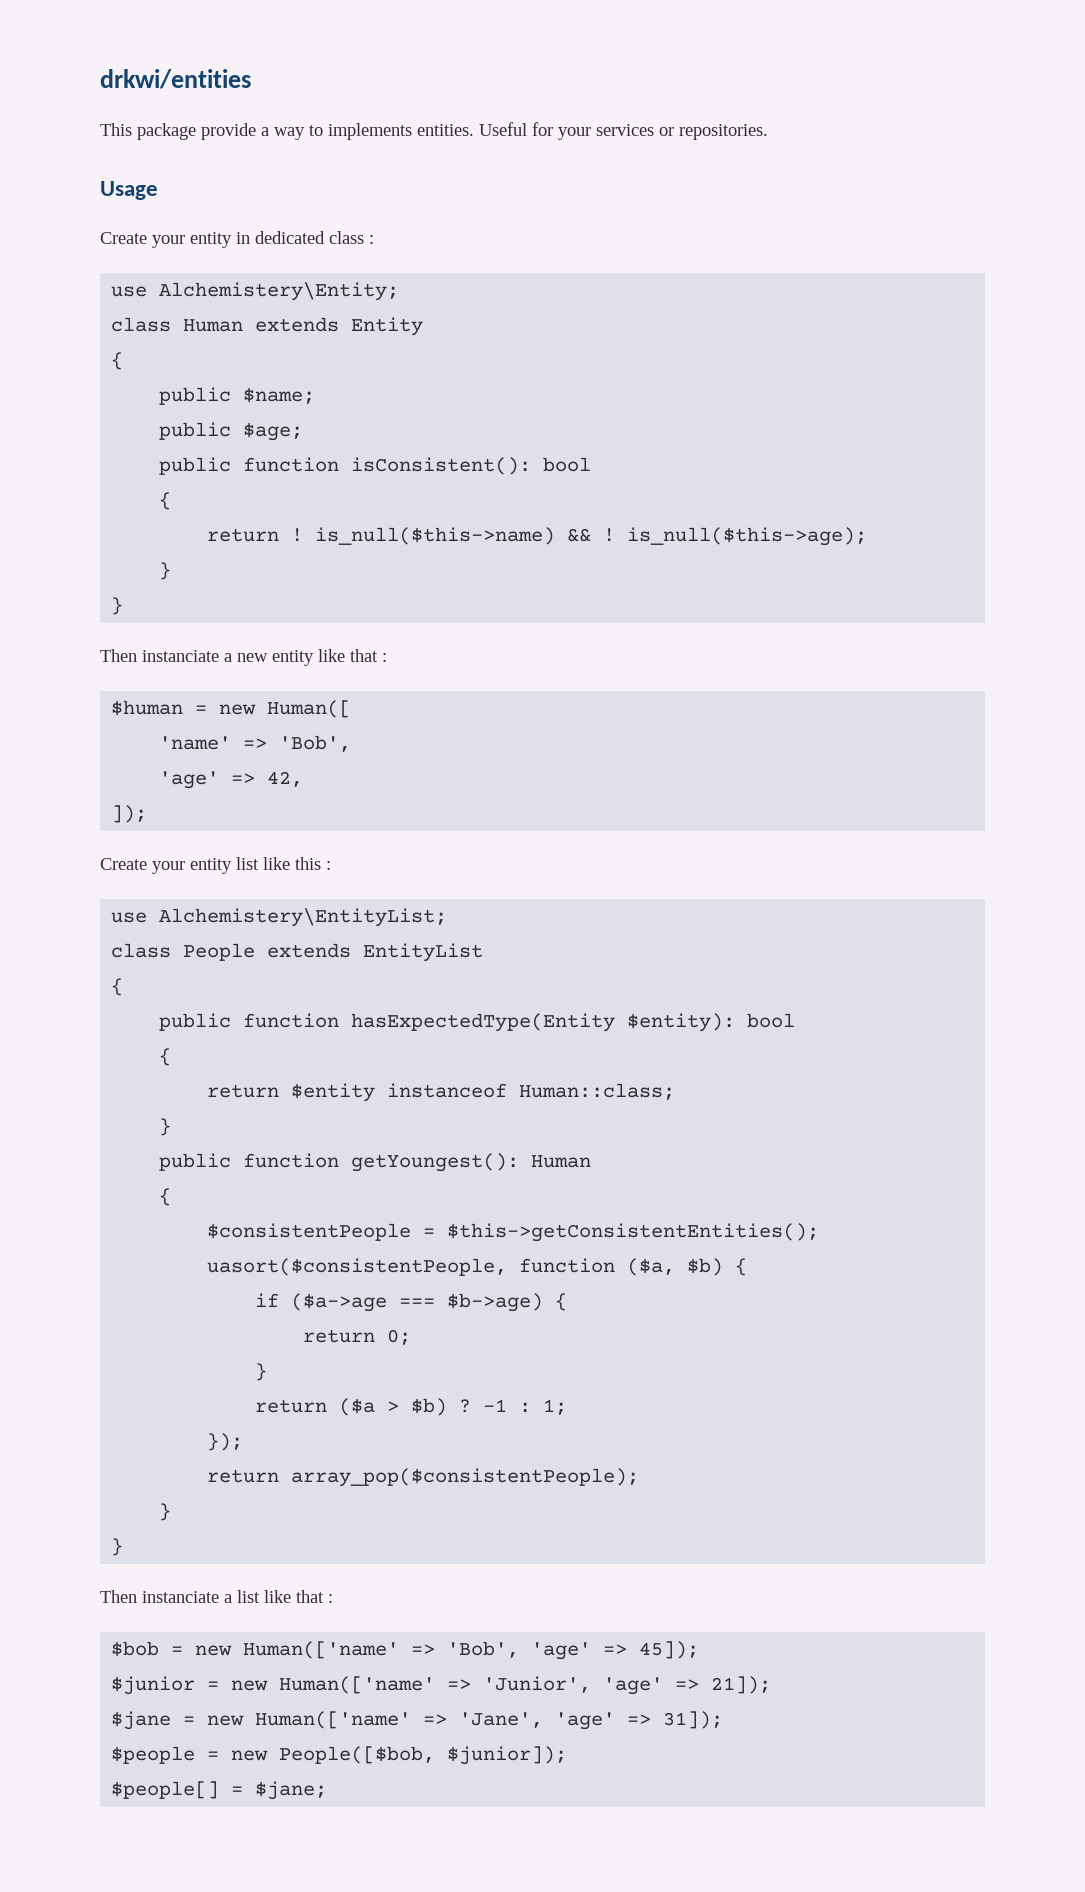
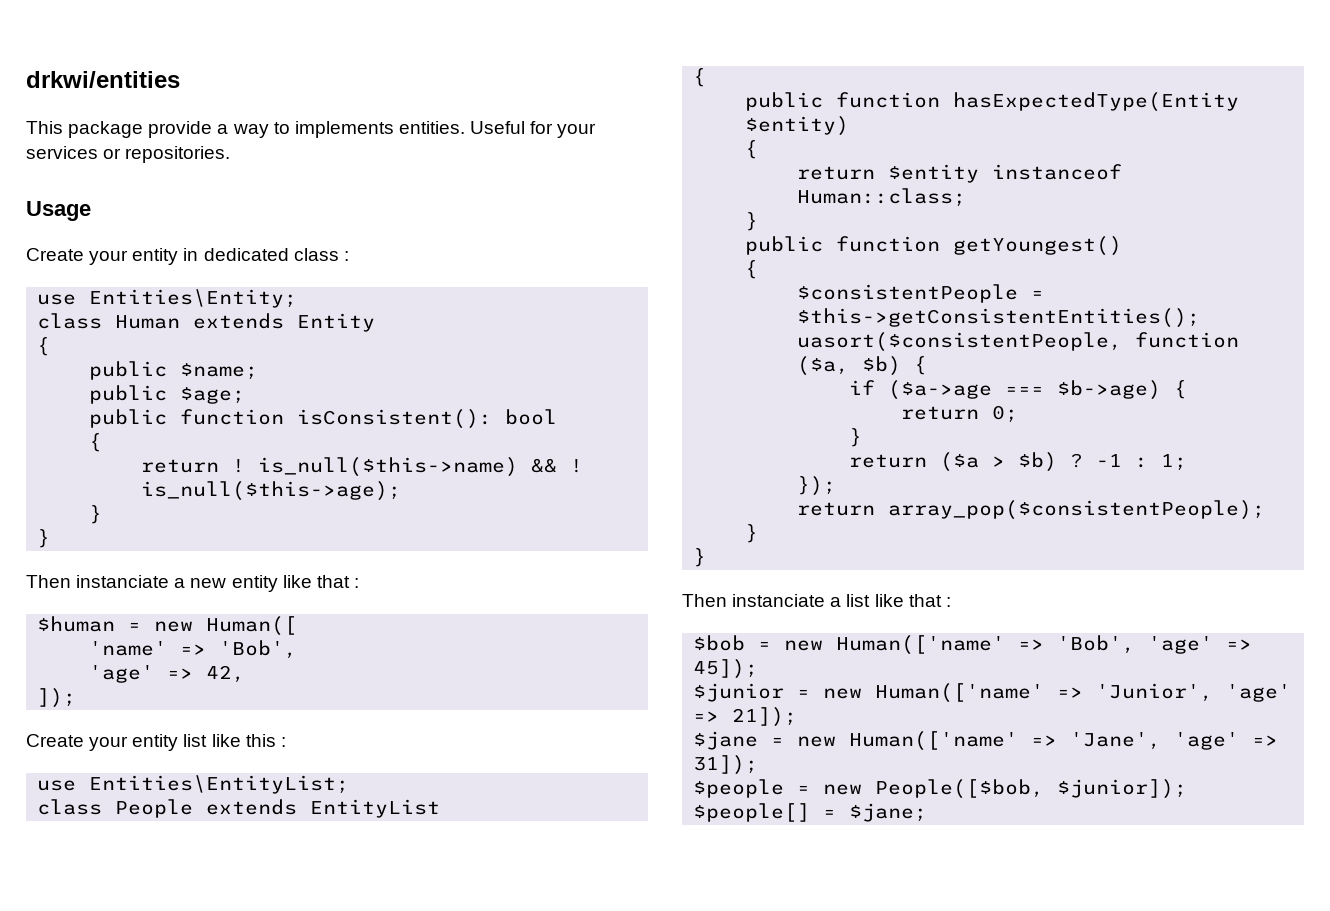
- use Alchemistery\Entity;
+ use Entities\Entity;
- use Alchemistery\EntityList;
+ use Entities\EntityList;
- public function hasExpectedType(Entity $entity): bool
+ public function hasExpectedType(Entity $entity)
- public function getYoungest(): Human
+ public function getYoungest()

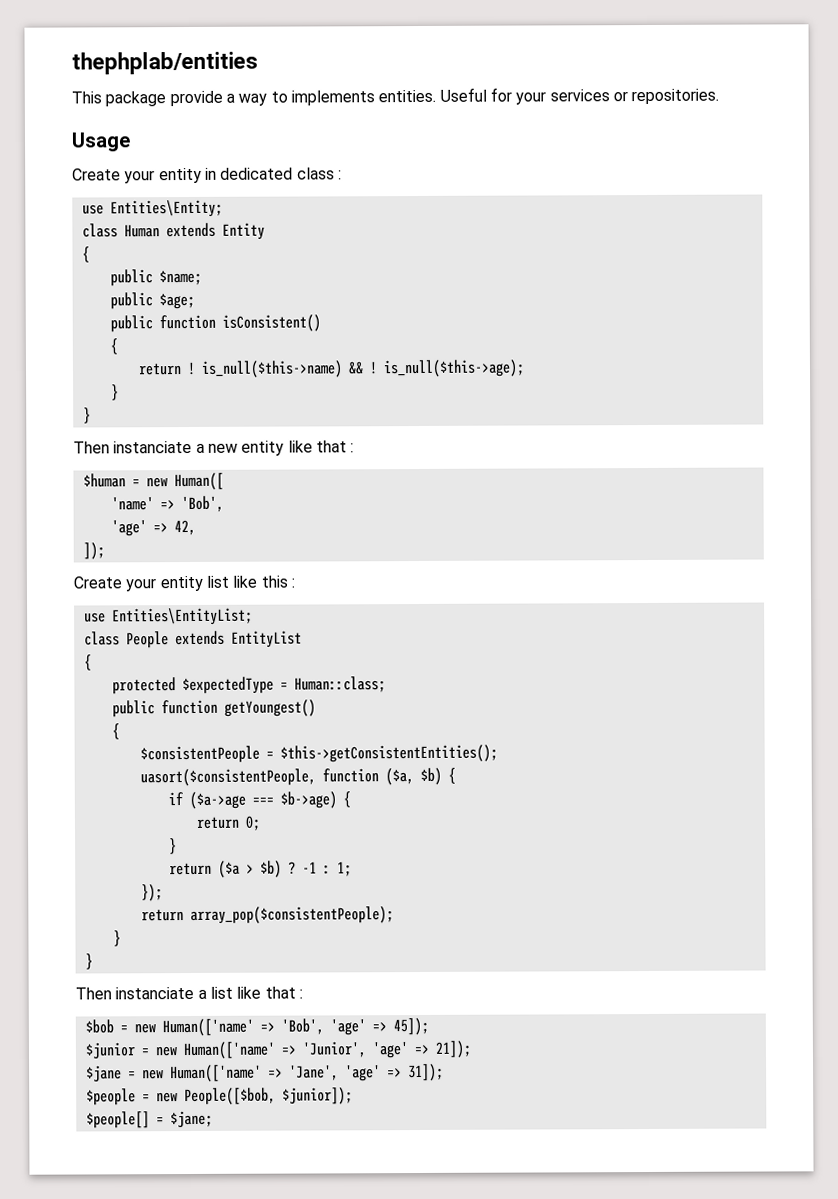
- drkwi/entities
+ thephplab/entities
- public function isConsistent(): bool
+ public function isConsistent()
- public function hasExpectedType(Entity $entity)
- {
- return $entity instanceof Human::class;
- }
+ protected $expectedType = Human::class;

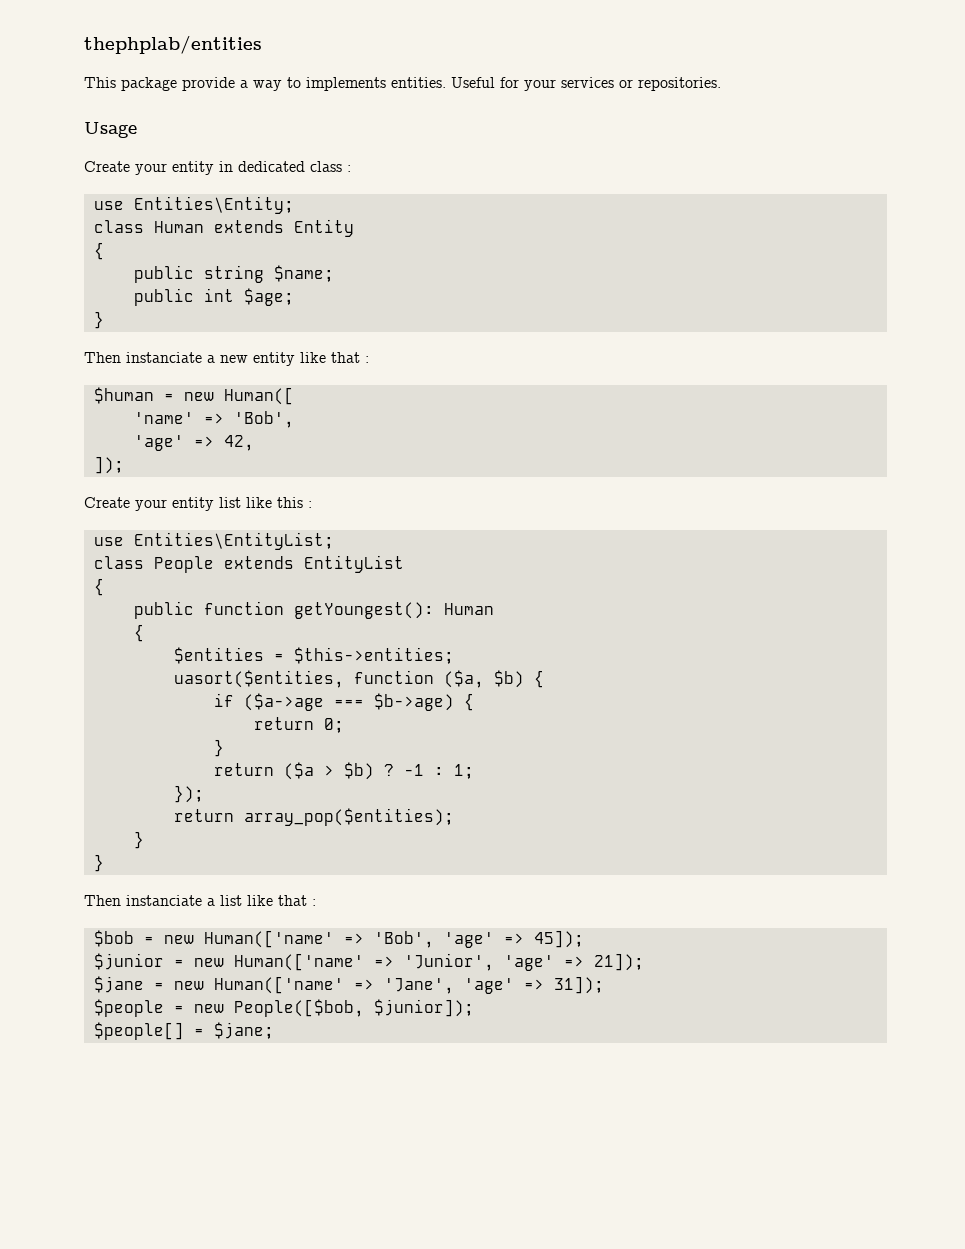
- public $name;
+ public string $name;
- public $age;
+ public int $age;
- public function isConsistent()
- {
- return ! is_null($this->name) && ! is_null($this->age);
- }
- protected $expectedType = Human::class;
- public function getYoungest()
+ public function getYoungest(): Human
  {
- $consistentPeople = $this->getConsistentEntities();
- uasort($consistentPeople, function ($a, $b) {
+ $entities = $this->entities;
+ uasort($entities, function ($a, $b) {
- return array_pop($consistentPeople);
+ return array_pop($entities);

